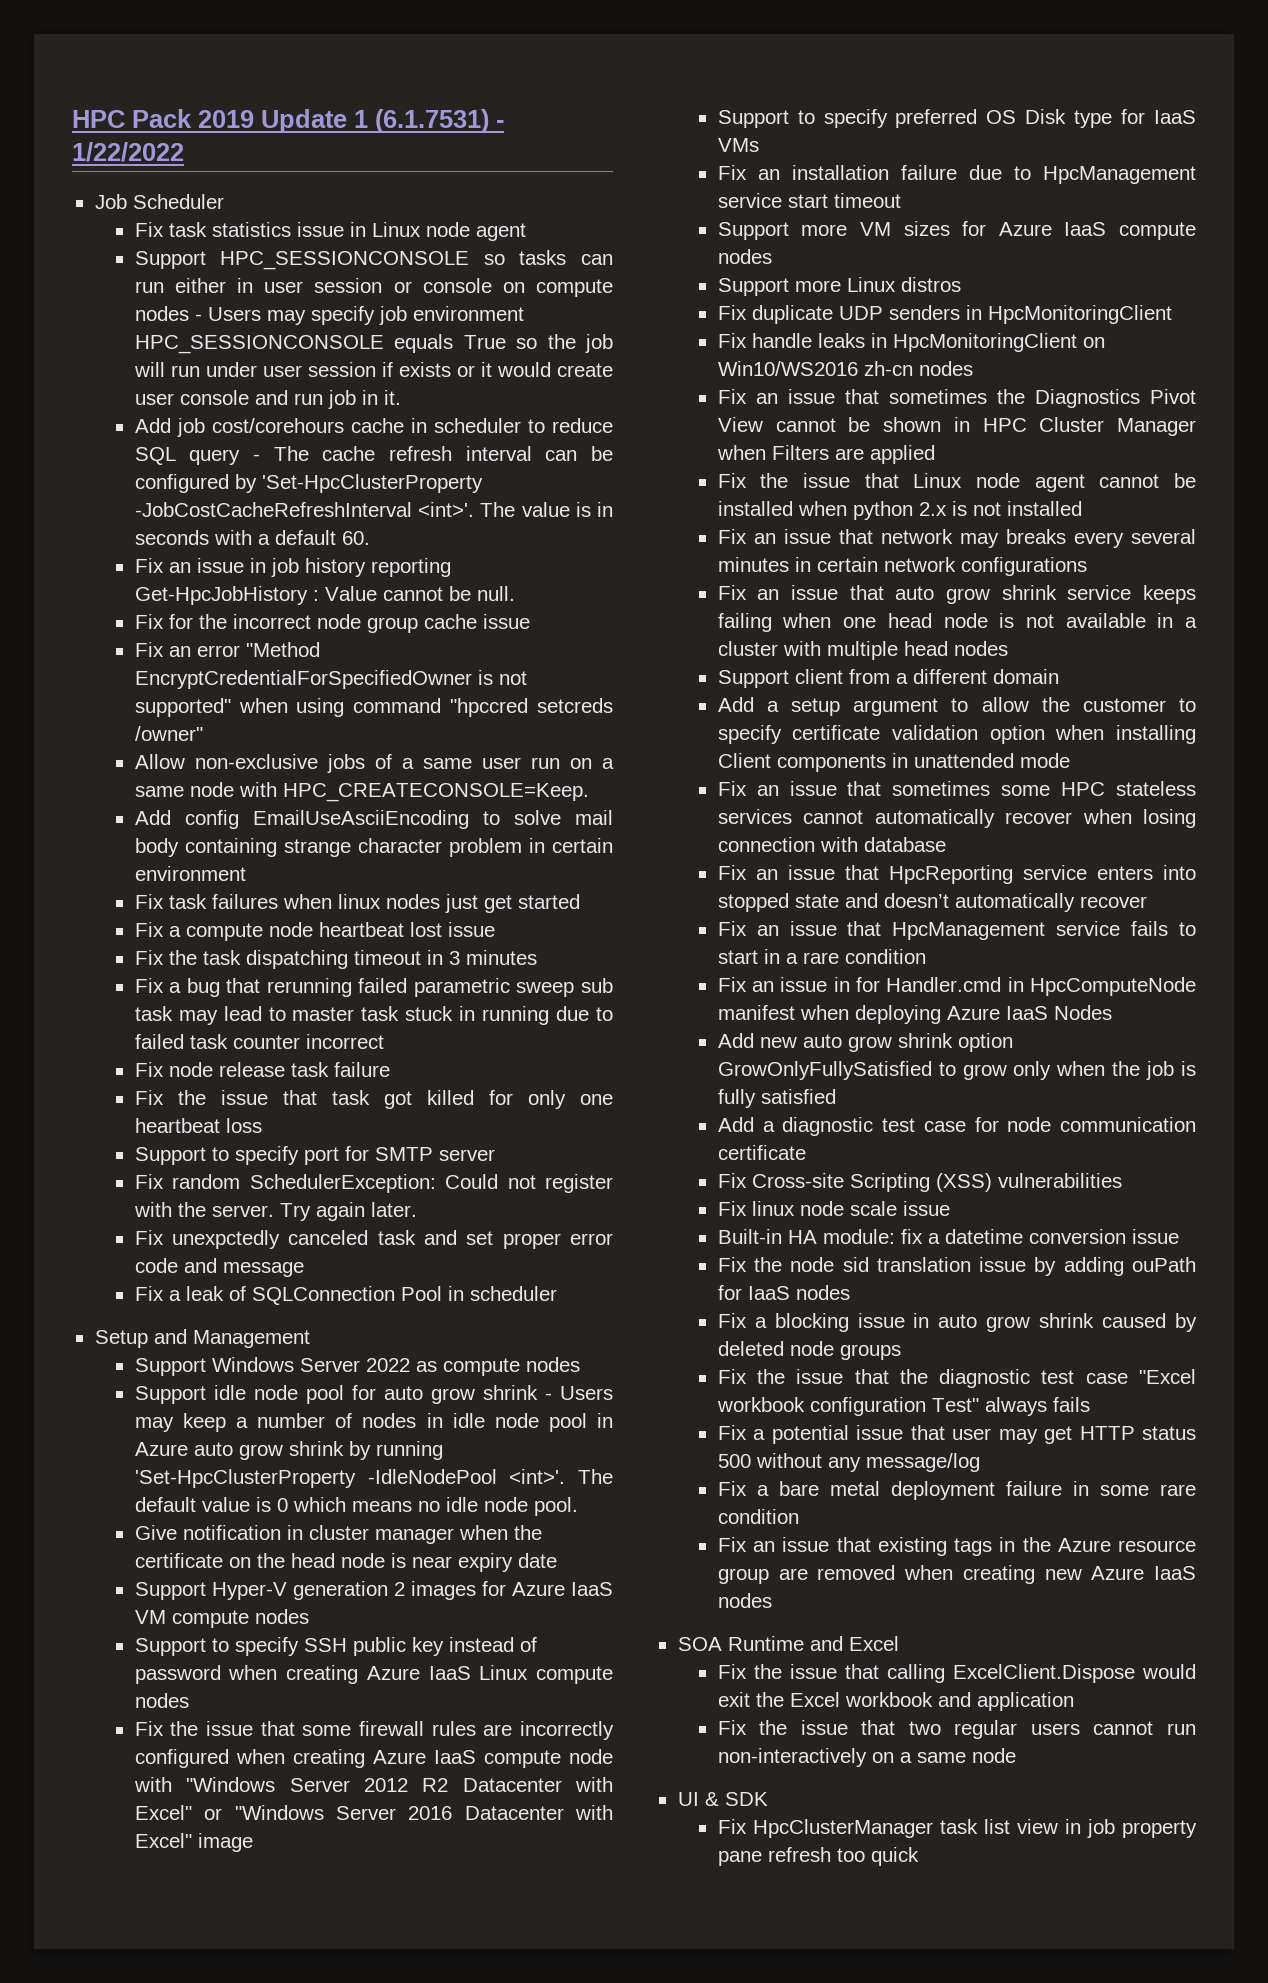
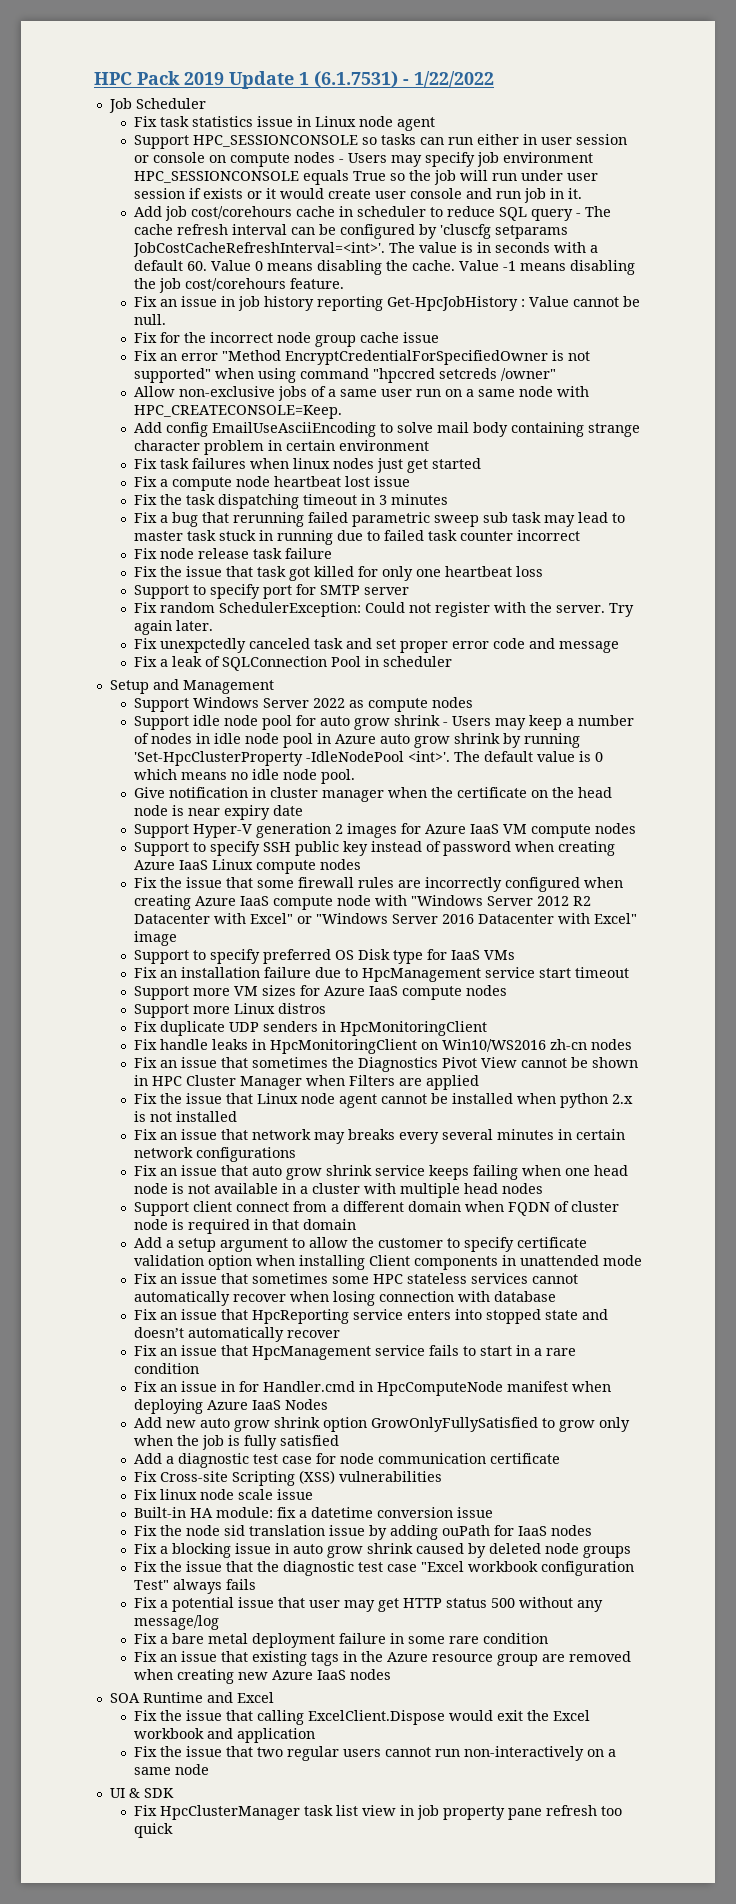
- Add job cost/corehours cache in scheduler to reduce SQL query - The cache refresh interval can be configured by 'Set-HpcClusterProperty -JobCostCacheRefreshInterval <int>'.
+ Add job cost/corehours cache in scheduler to reduce SQL query - The cache refresh interval can be configured by 'cluscfg setparams JobCostCacheRefreshInterval=<int>'.
- The value is in seconds with a default 60.
+ The value is in seconds with a default 60. Value 0 means disabling the cache. Value -1 means disabling the job cost/corehours feature.
- Support client from a different domain
+ Support client connect from a different domain when FQDN of cluster node is required in that domain

